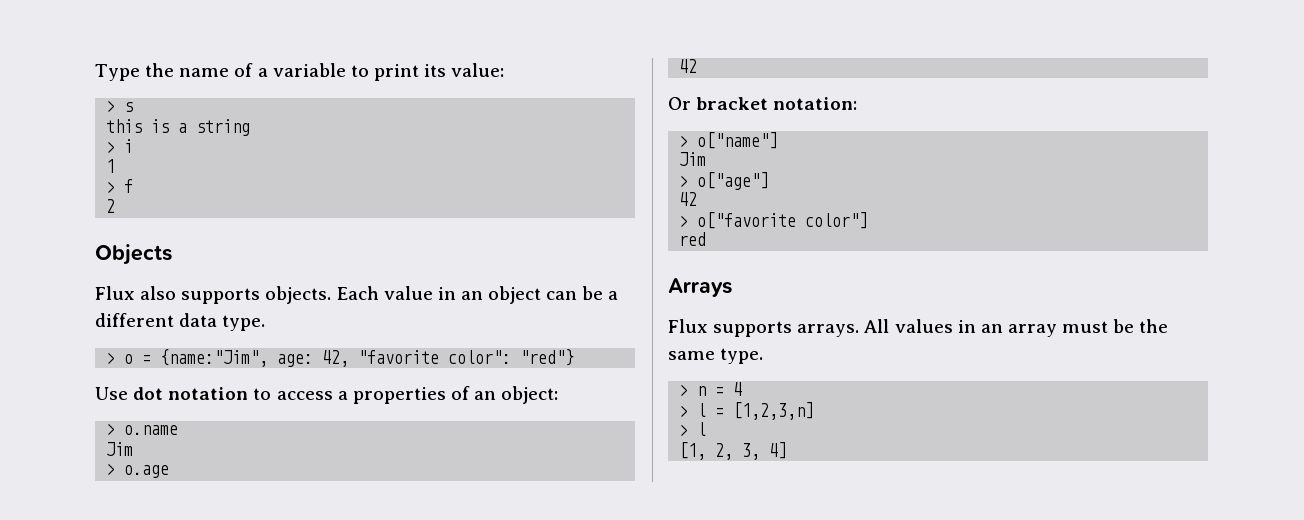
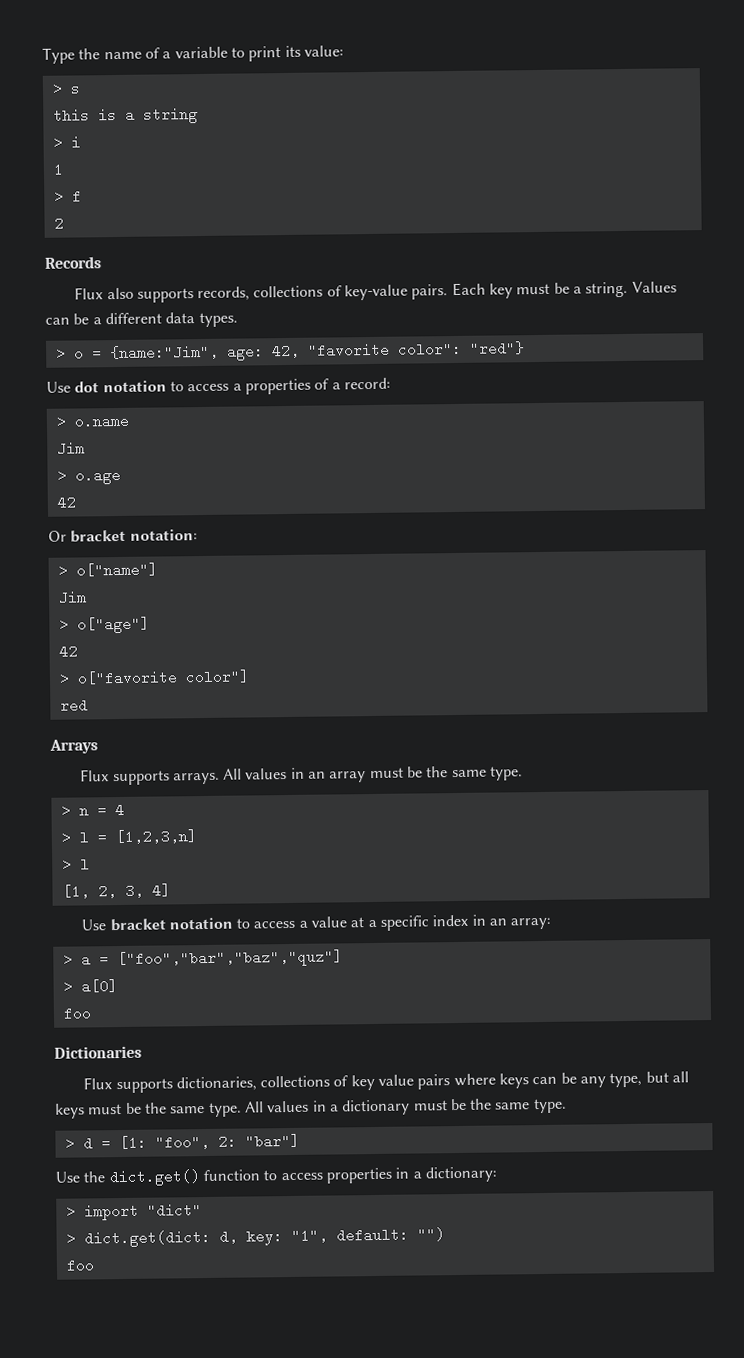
- Objects
+ Records
- Flux also supports objects. Each value in an object can be a different data type.
+ Flux also supports records, collections of key-value pairs. Each key must be a string. Values can be a different data types.
- Use dot notation to access a properties of an object:
+ Use dot notation to access a properties of a record:
+ Use bracket notation to access a value at a specific index in an array:
+ > a = ["foo","bar","baz","quz"]
+ > a[0]
+ foo
+ Dictionaries
+ Flux supports dictionaries, collections of key value pairs where keys can be any type, but all keys must be the same type. All values in a dictionary must be the same type.
+ > d = [1: "foo", 2: "bar"]
+ Use the dict.get() function to access properties in a dictionary:
+ > import "dict"
+ > dict.get(dict: d, key: "1", default: "")
+ foo

